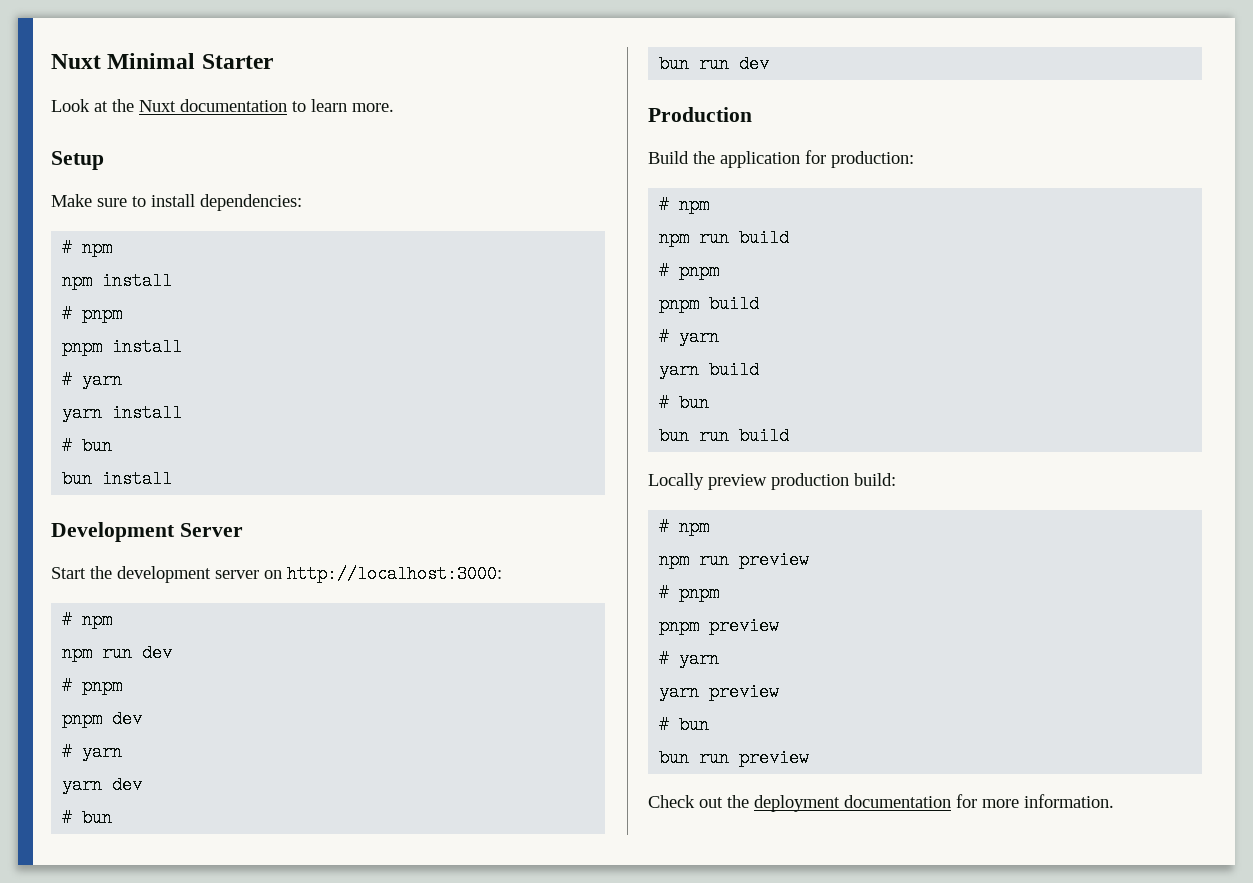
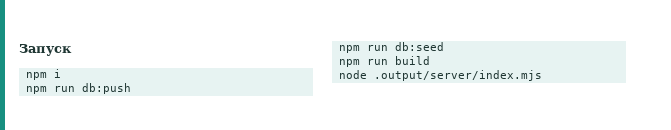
- Nuxt Minimal Starter
- Look at the Nuxt documentation to learn more.
- Setup
- Make sure to install dependencies:
- # npm
- npm install
- # pnpm
- pnpm install
- # yarn
- yarn install
- # bun
- bun install
- Development Server
- Start the development server on http://localhost:3000:
- # npm
- npm run dev
- # pnpm
- pnpm dev
- # yarn
- yarn dev
- # bun
- bun run dev
- Production
- Build the application for production:
- # npm
+ Запуск
+ npm i
+ npm run db:push
+ npm run db:seed
  npm run build
- # pnpm
- pnpm build
- # yarn
- yarn build
- # bun
- bun run build
- Locally preview production build:
- # npm
- npm run preview
- # pnpm
- pnpm preview
- # yarn
- yarn preview
- # bun
- bun run preview
- Check out the deployment documentation for more information.
+ node .output/server/index.mjs

